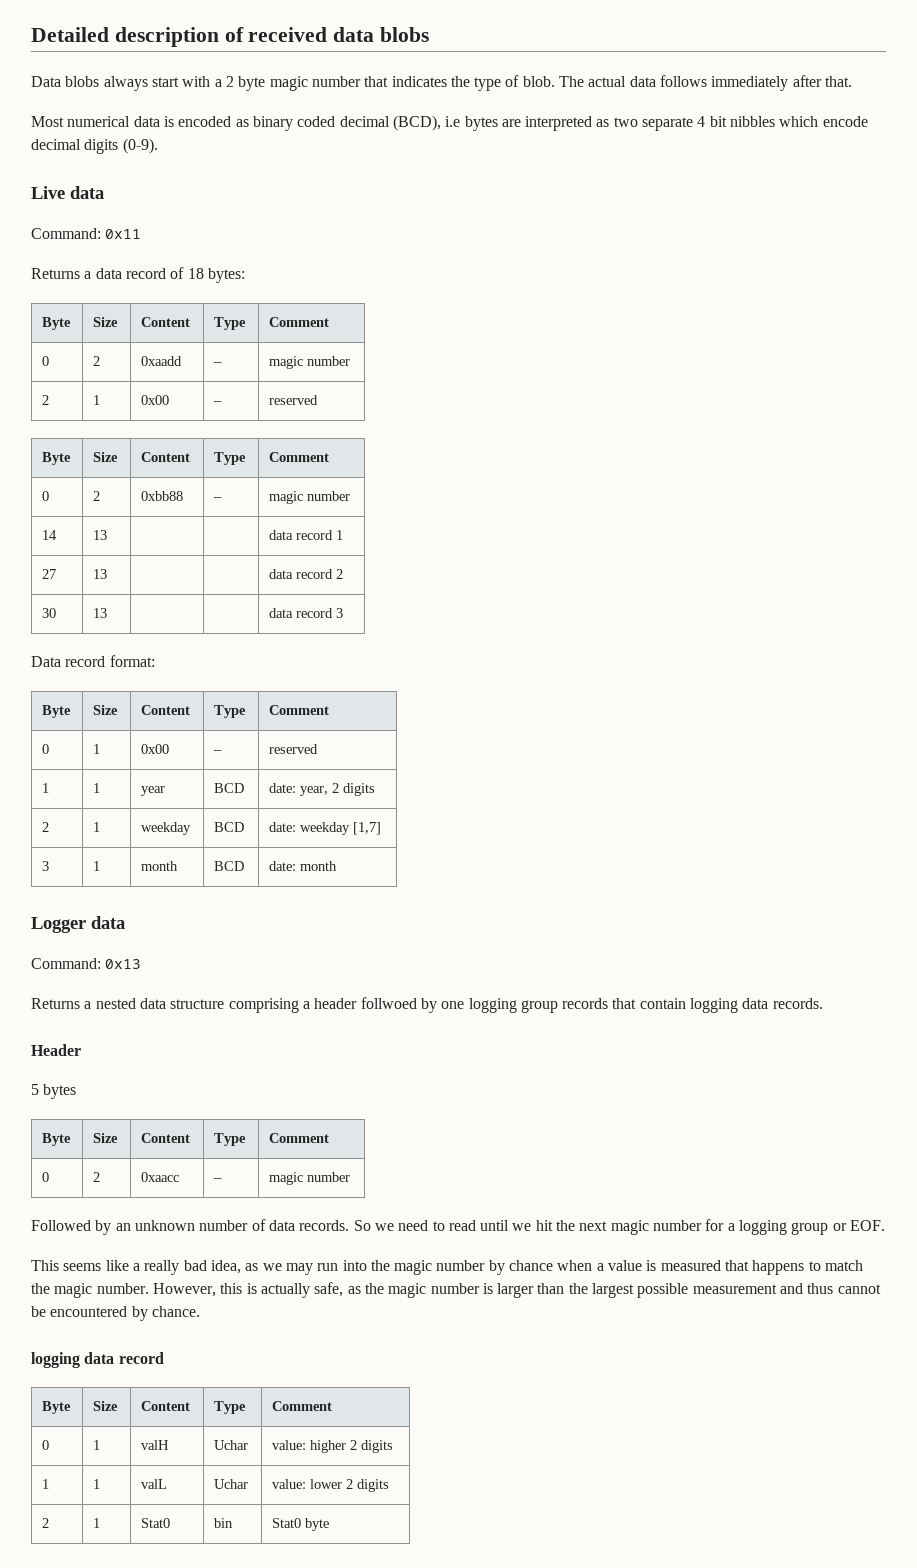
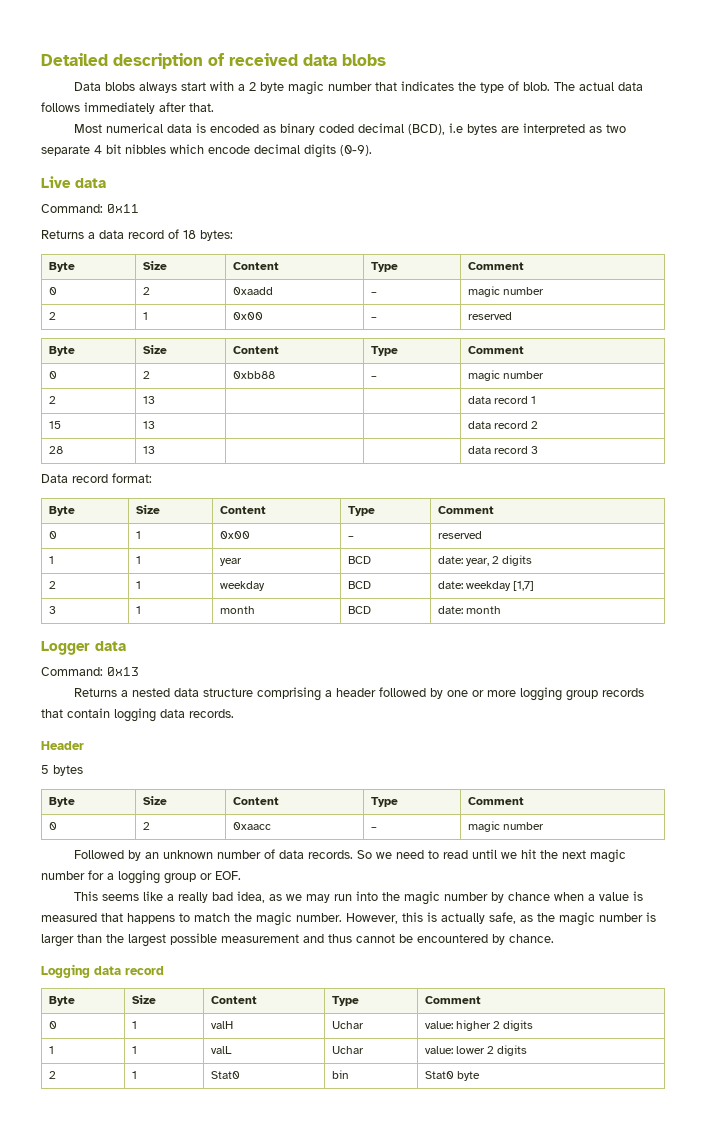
- 14 | 13 | | | data record 1
+ 2 | 13 | | | data record 1
- 27 | 13 | | | data record 2
+ 15 | 13 | | | data record 2
- 30 | 13 | | | data record 3
+ 28 | 13 | | | data record 3
- Returns a nested data structure comprising a header follwoed by one logging group records that contain logging data records.
+ Returns a nested data structure comprising a header followed by one or more logging group records that contain logging data records.
- logging data record
+ Logging data record

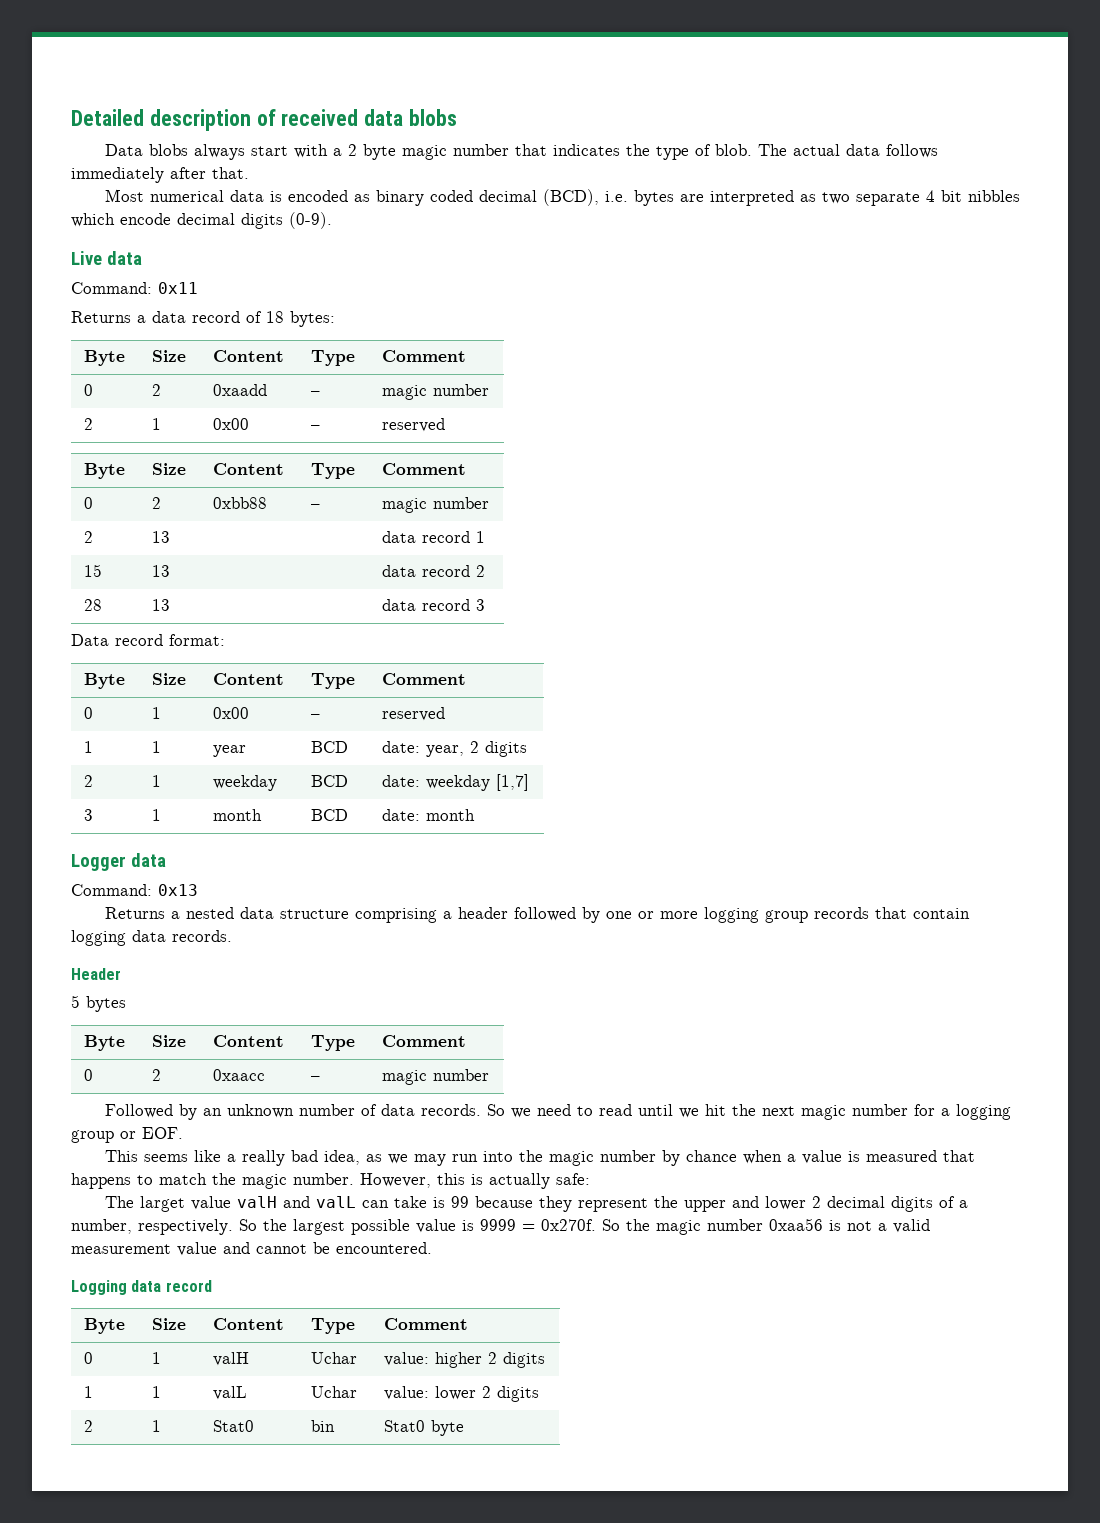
- Most numerical data is encoded as binary coded decimal (BCD), i.e bytes are interpreted as two separate 4 bit nibbles which encode decimal digits (0-9).
+ Most numerical data is encoded as binary coded decimal (BCD), i.e. bytes are interpreted as two separate 4 bit nibbles which encode decimal digits (0-9).
- However, this is actually safe, as the magic number is larger than the largest possible measurement and thus cannot be encountered by chance.
+ However, this is actually safe:
+ The larget value valH and valL can take is 99 because they represent the upper and lower 2 decimal digits of a number, respectively. So the largest possible value is 9999 = 0x270f. So the magic number 0xaa56 is not a valid measurement value and cannot be encountered.

